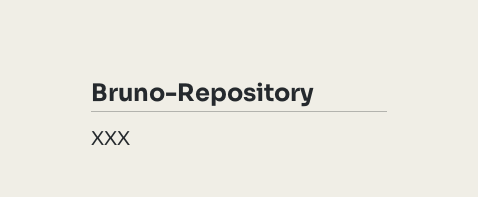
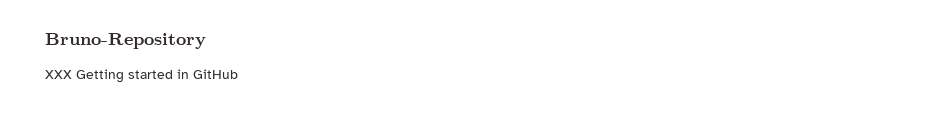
- XXX
+ XXX Getting started in GitHub

